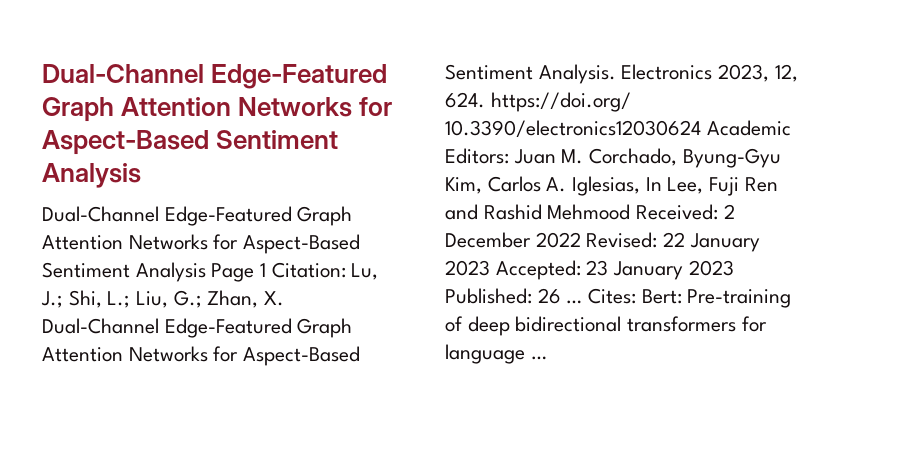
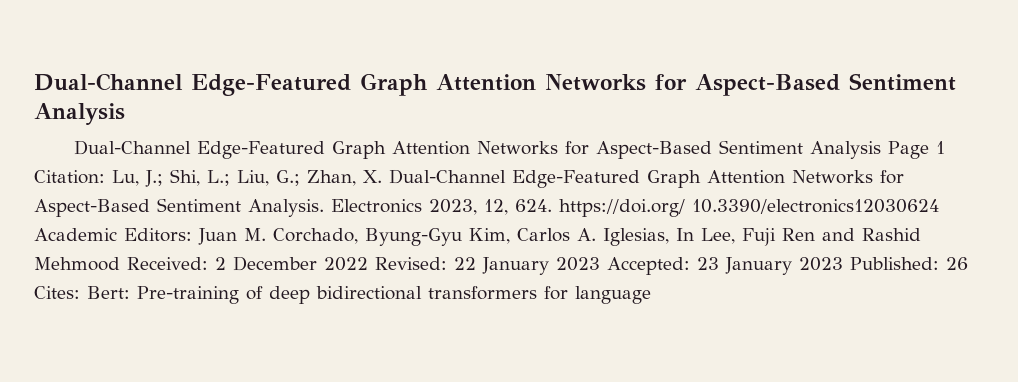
- Electronics 2023, 12, 624. https://doi.org/ 10.3390/electronics12030624 Academic Editors: Juan M. Corchado, Byung-Gyu Kim, Carlos A. Iglesias, In Lee, Fuji Ren and Rashid Mehmood Received: 2 December 2022 Revised: 22 January 2023 Accepted: 23 January 2023 Published: 26 … Cites: Bert: Pre-training of deep bidirectional transformers for language …
+ Electronics 2023, 12, 624. https://doi.org/ 10.3390/electronics12030624 Academic Editors: Juan M. Corchado, Byung-Gyu Kim, Carlos A. Iglesias, In Lee, Fuji Ren and Rashid Mehmood Received: 2 December 2022 Revised: 22 January 2023 Accepted: 23 January 2023 Published: 26 Cites: Bert: Pre-training of deep bidirectional transformers for language

